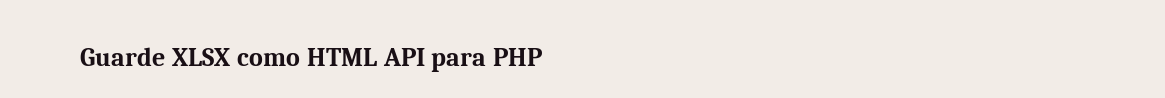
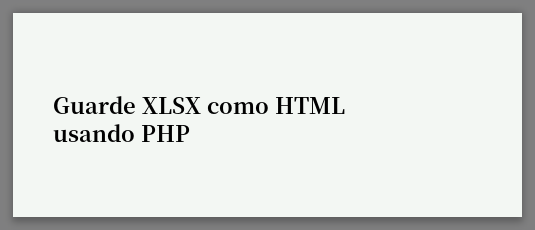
- Guarde XLSX como HTML API para PHP
+ Guarde XLSX como HTML usando PHP

